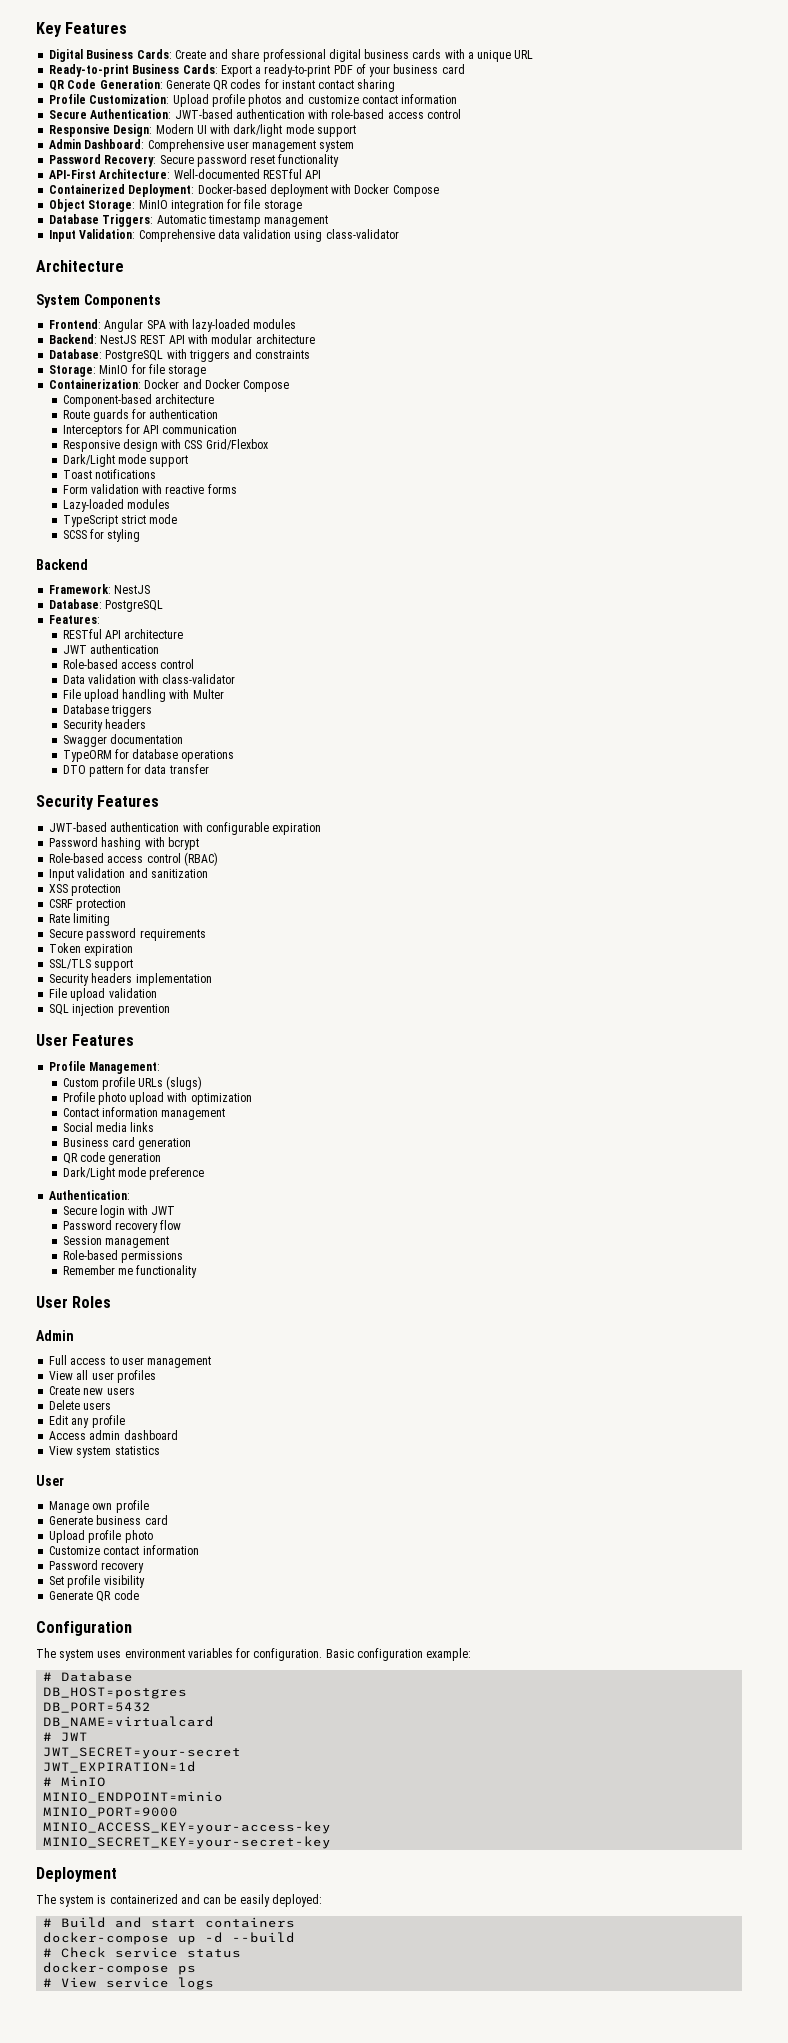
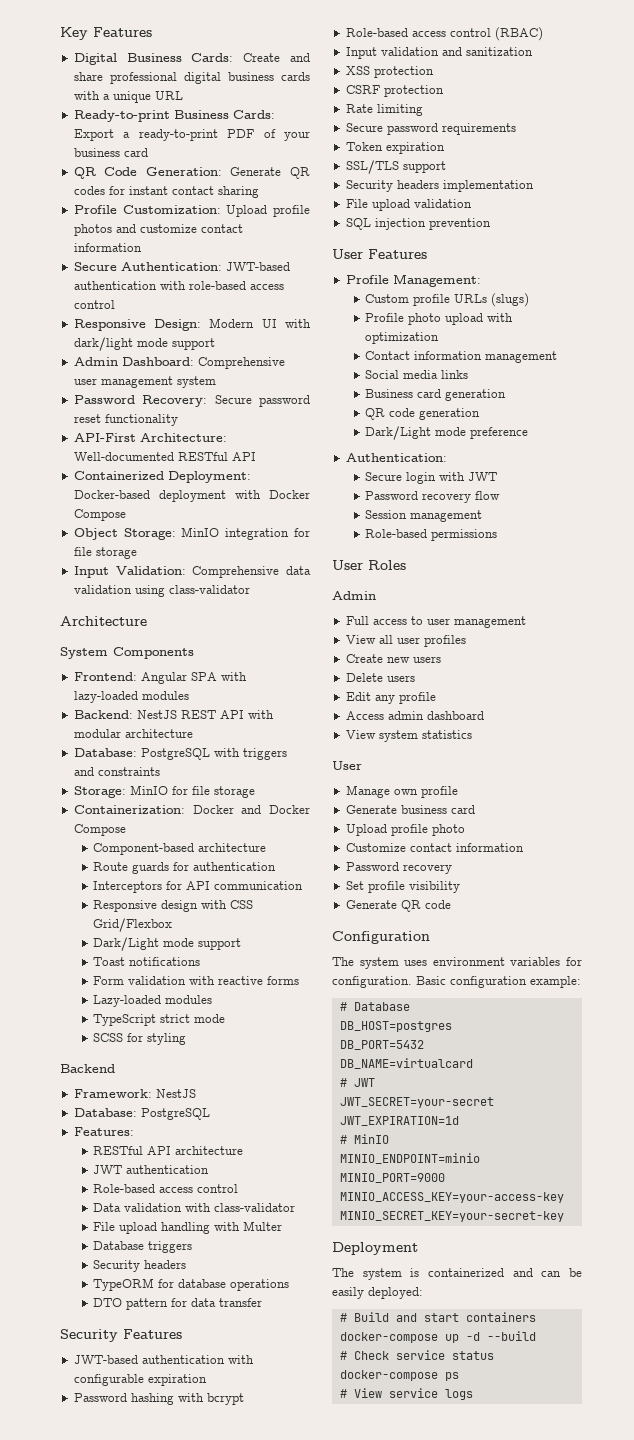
- Database Triggers: Automatic timestamp management
- Swagger documentation
- Remember me functionality

